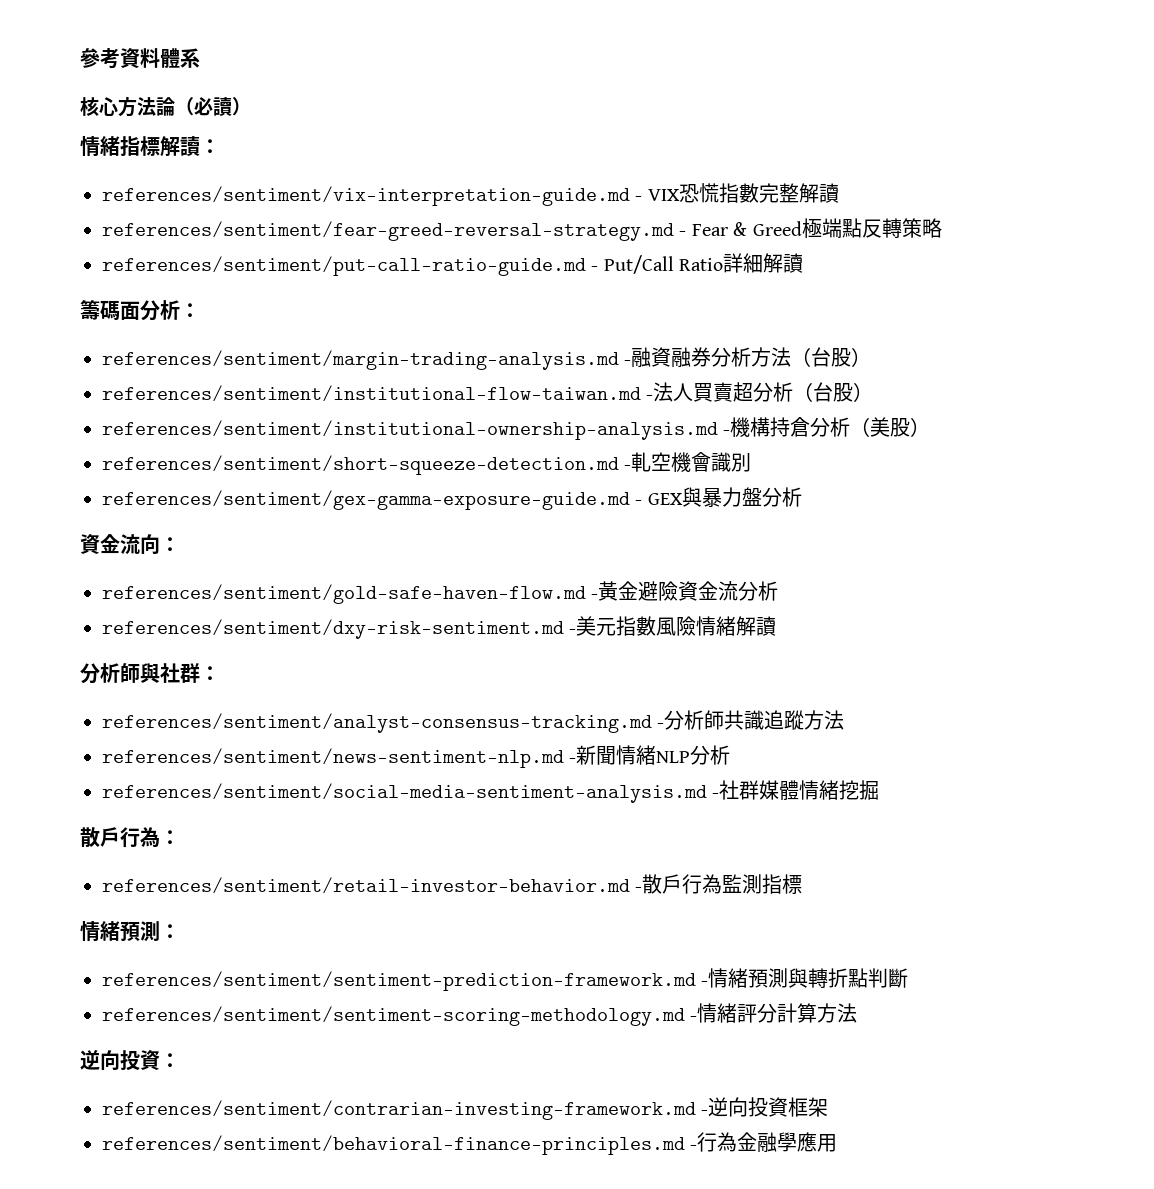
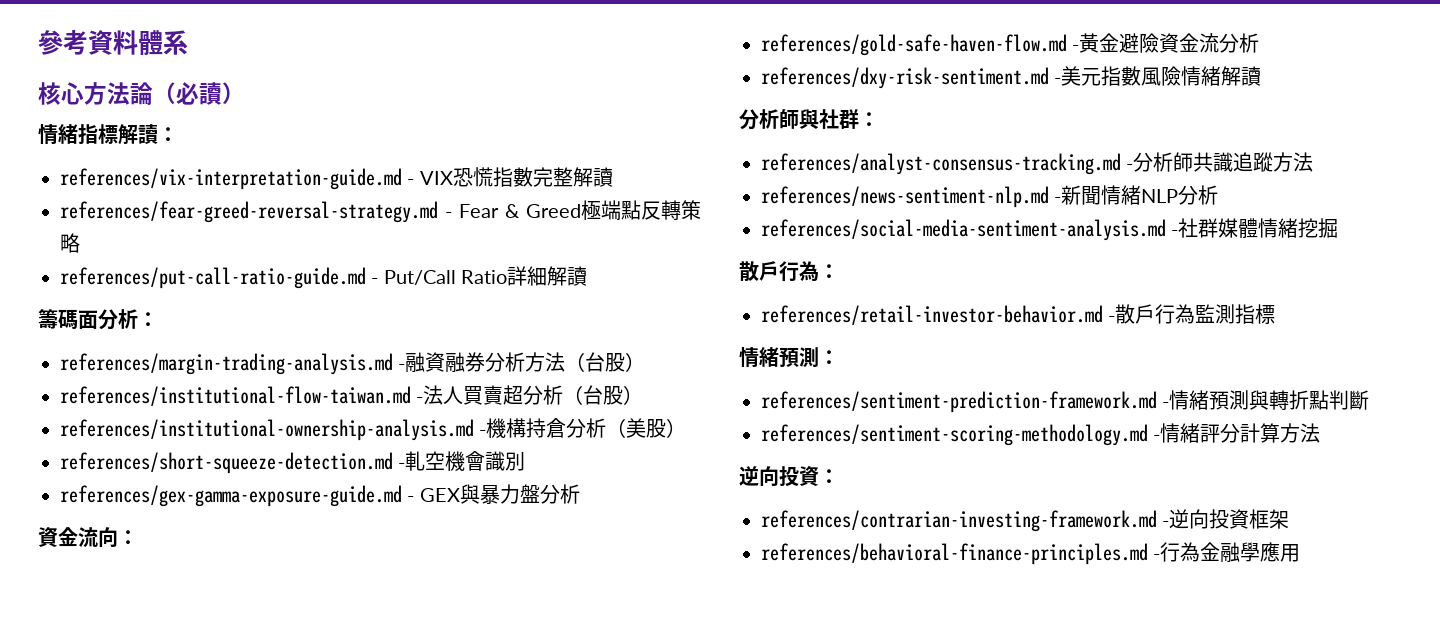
- references/sentiment/vix-interpretation-guide.md - VIX恐慌指數完整解讀
+ references/vix-interpretation-guide.md - VIX恐慌指數完整解讀
- references/sentiment/fear-greed-reversal-strategy.md - Fear & Greed極端點反轉策略
+ references/fear-greed-reversal-strategy.md - Fear & Greed極端點反轉策略
- references/sentiment/put-call-ratio-guide.md - Put/Call Ratio詳細解讀
+ references/put-call-ratio-guide.md - Put/Call Ratio詳細解讀
- references/sentiment/margin-trading-analysis.md -融資融券分析方法（台股）
+ references/margin-trading-analysis.md -融資融券分析方法（台股）
- references/sentiment/institutional-flow-taiwan.md -法人買賣超分析（台股）
+ references/institutional-flow-taiwan.md -法人買賣超分析（台股）
- references/sentiment/institutional-ownership-analysis.md -機構持倉分析（美股）
+ references/institutional-ownership-analysis.md -機構持倉分析（美股）
- references/sentiment/short-squeeze-detection.md -軋空機會識別
+ references/short-squeeze-detection.md -軋空機會識別
- references/sentiment/gex-gamma-exposure-guide.md - GEX與暴力盤分析
+ references/gex-gamma-exposure-guide.md - GEX與暴力盤分析
- references/sentiment/gold-safe-haven-flow.md -黃金避險資金流分析
+ references/gold-safe-haven-flow.md -黃金避險資金流分析
- references/sentiment/dxy-risk-sentiment.md -美元指數風險情緒解讀
+ references/dxy-risk-sentiment.md -美元指數風險情緒解讀
- references/sentiment/analyst-consensus-tracking.md -分析師共識追蹤方法
+ references/analyst-consensus-tracking.md -分析師共識追蹤方法
- references/sentiment/news-sentiment-nlp.md -新聞情緒NLP分析
+ references/news-sentiment-nlp.md -新聞情緒NLP分析
- references/sentiment/social-media-sentiment-analysis.md -社群媒體情緒挖掘
+ references/social-media-sentiment-analysis.md -社群媒體情緒挖掘
- references/sentiment/retail-investor-behavior.md -散戶行為監測指標
+ references/retail-investor-behavior.md -散戶行為監測指標
- references/sentiment/sentiment-prediction-framework.md -情緒預測與轉折點判斷
+ references/sentiment-prediction-framework.md -情緒預測與轉折點判斷
- references/sentiment/sentiment-scoring-methodology.md -情緒評分計算方法
+ references/sentiment-scoring-methodology.md -情緒評分計算方法
- references/sentiment/contrarian-investing-framework.md -逆向投資框架
+ references/contrarian-investing-framework.md -逆向投資框架
- references/sentiment/behavioral-finance-principles.md -行為金融學應用
+ references/behavioral-finance-principles.md -行為金融學應用

